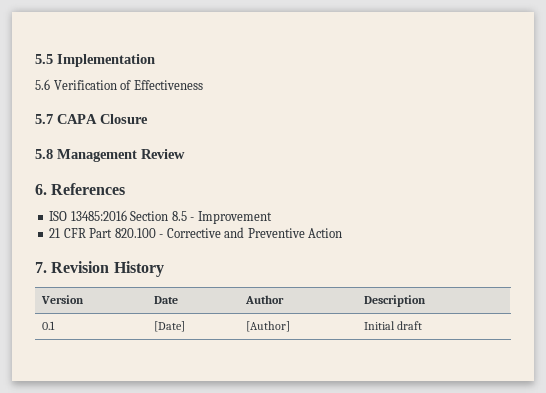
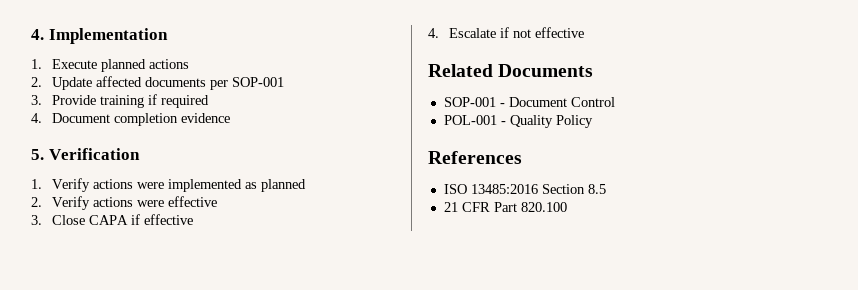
- 5.5 Implementation
+ 4. Implementation
- 5.6 Verification of Effectiveness
- 5.7 CAPA Closure
- 5.8 Management Review
- 6. References
+ 1. Execute planned actions
+ 2. Update affected documents per SOP-001
+ 3. Provide training if required
+ 4. Document completion evidence
+ 5. Verification
+ 1. Verify actions were implemented as planned
+ 2. Verify actions were effective
+ 3. Close CAPA if effective
+ 4. Escalate if not effective
+ Related Documents
+ SOP-001 - Document Control
+ POL-001 - Quality Policy
+ References
- ISO 13485:2016 Section 8.5 - Improvement
+ ISO 13485:2016 Section 8.5
- 21 CFR Part 820.100 - Corrective and Preventive Action
- 7. Revision History
- Version | Date | Author | Description
- 0.1 | [Date] | [Author] | Initial draft
+ 21 CFR Part 820.100

